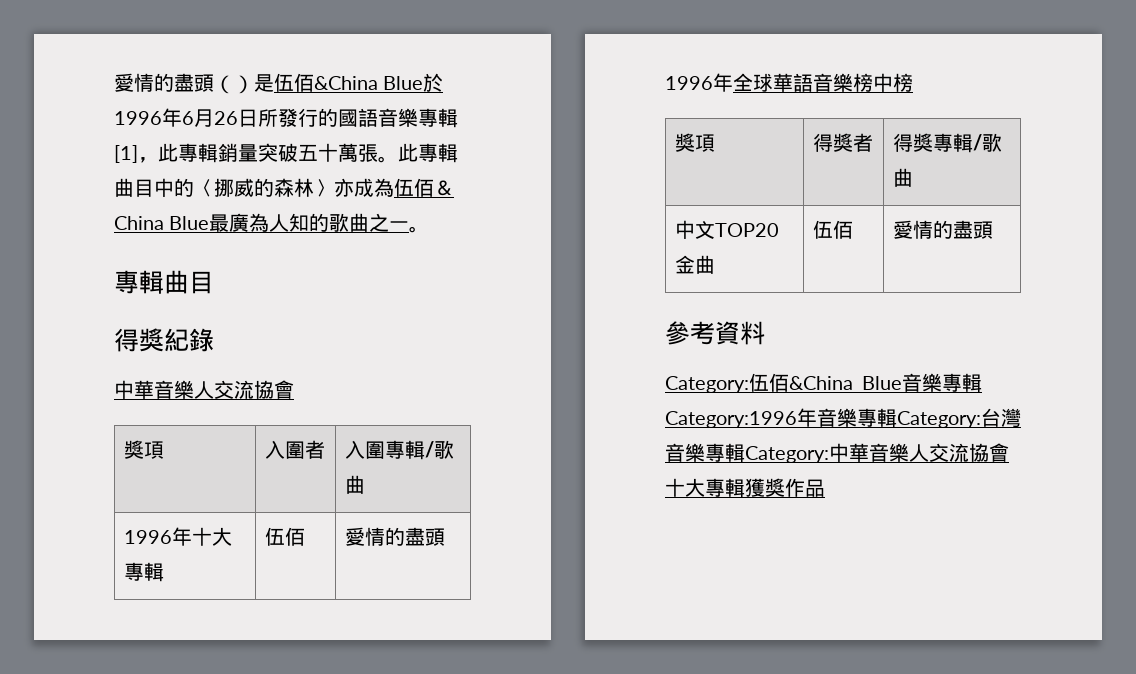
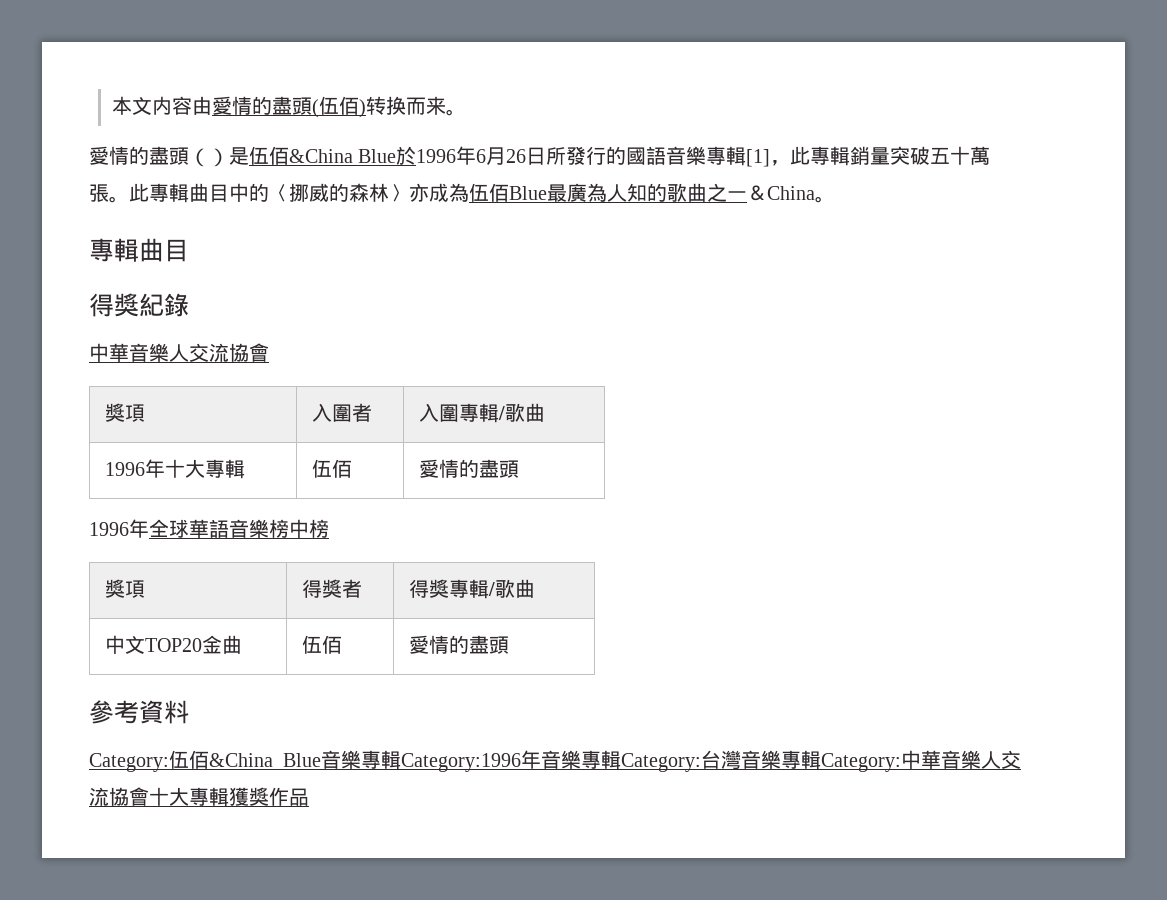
+ 本文内容由愛情的盡頭(伍佰)转换而来。
- 此專輯曲目中的〈挪威的森林〉亦成為伍佰＆China Blue最廣為人知的歌曲之一。
+ 此專輯曲目中的〈挪威的森林〉亦成為伍佰Blue最廣為人知的歌曲之一＆China。

